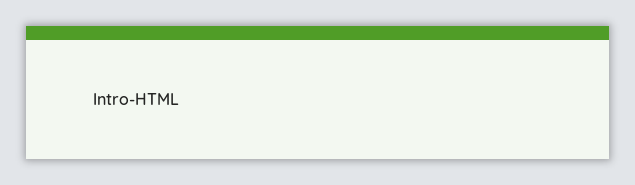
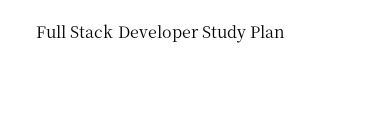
- Intro-HTML
+ Full Stack Developer Study Plan

